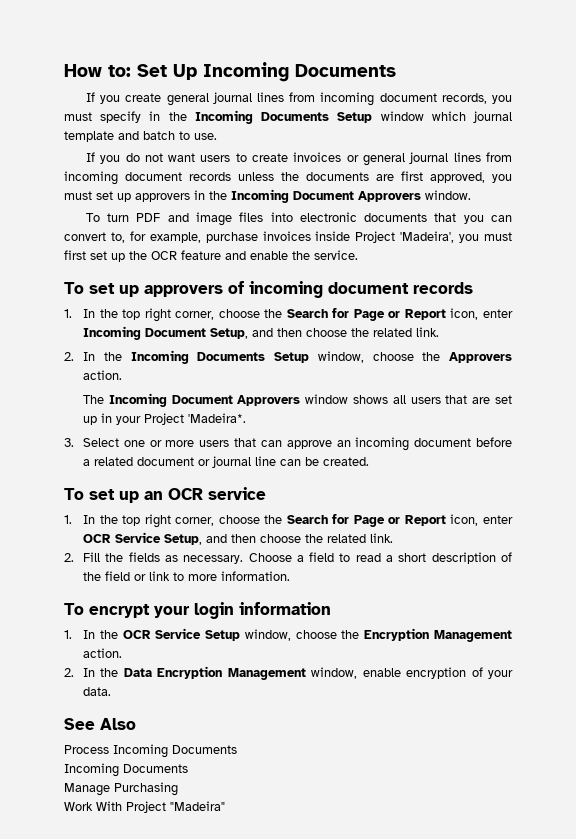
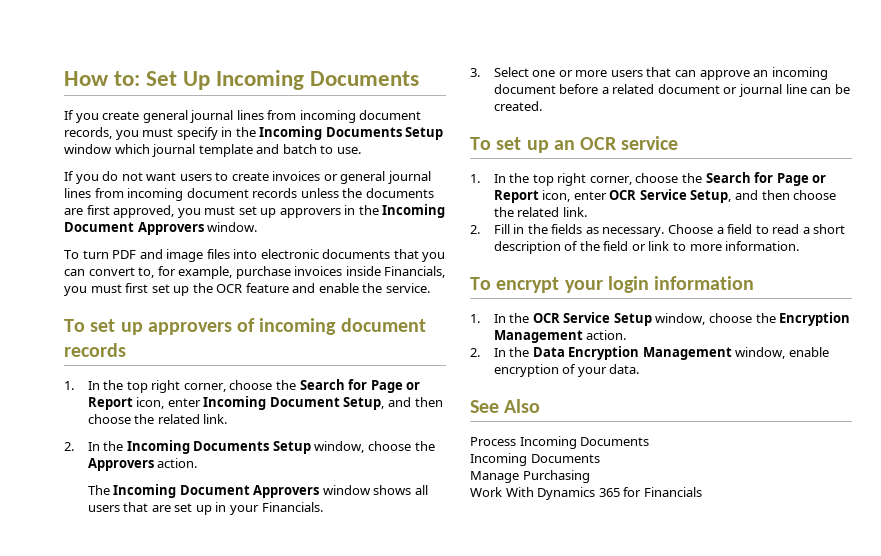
- To turn PDF and image files into electronic documents that you can convert to, for example, purchase invoices inside Project 'Madeira', you must first set up the OCR feature and enable the service.
+ To turn PDF and image files into electronic documents that you can convert to, for example, purchase invoices inside Financials, you must first set up the OCR feature and enable the service.
- The Incoming Document Approvers window shows all users that are set up in your Project 'Madeira*.
+ The Incoming Document Approvers window shows all users that are set up in your Financials.
- 2. Fill the fields as necessary.
+ 2. Fill in the fields as necessary.
- Work With Project "Madeira"
+ Work With Dynamics 365 for Financials

